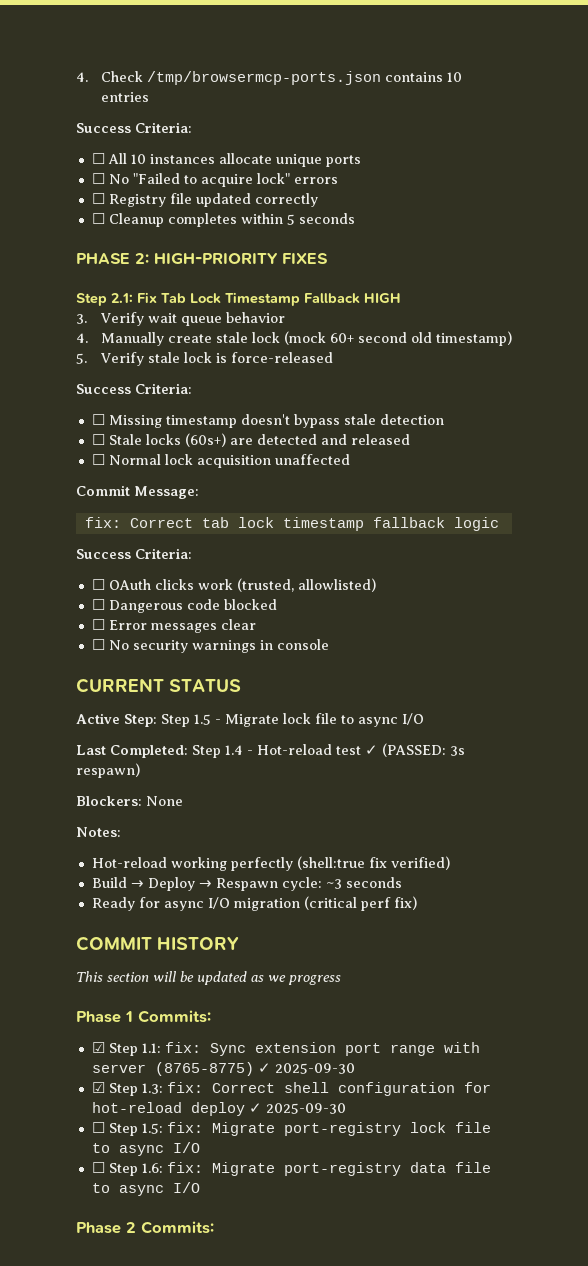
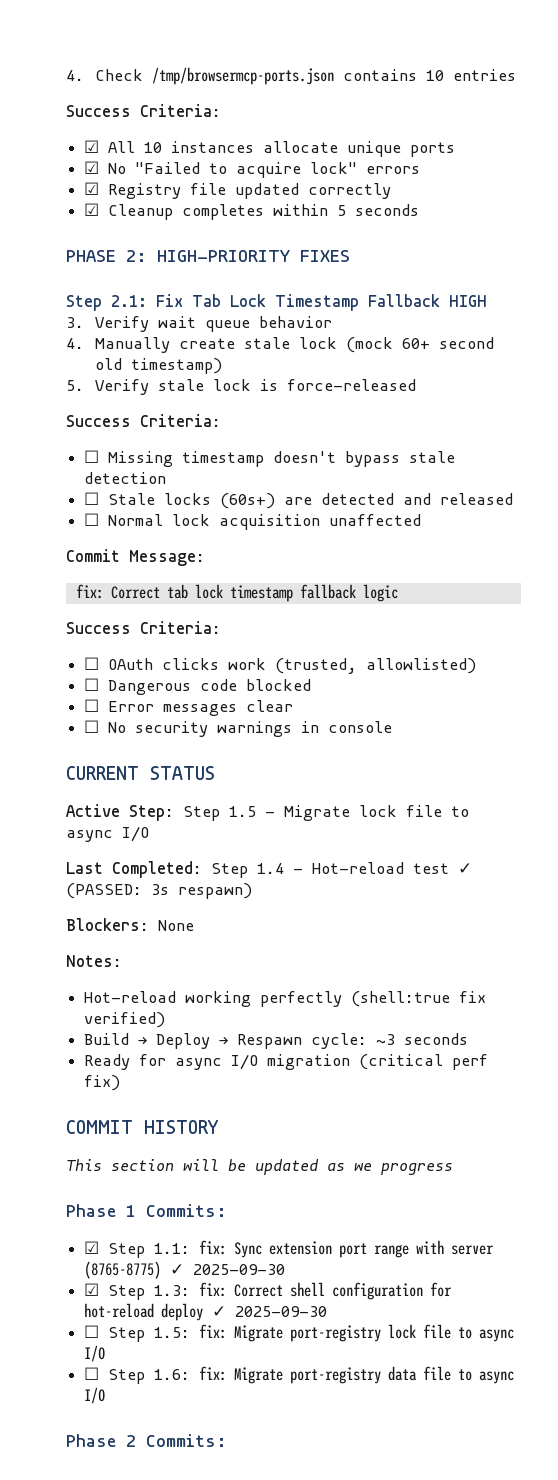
- ☐ All 10 instances allocate unique ports
+ ☑ All 10 instances allocate unique ports
- ☐ No "Failed to acquire lock" errors
+ ☑ No "Failed to acquire lock" errors
- ☐ Registry file updated correctly
+ ☑ Registry file updated correctly
- ☐ Cleanup completes within 5 seconds
+ ☑ Cleanup completes within 5 seconds

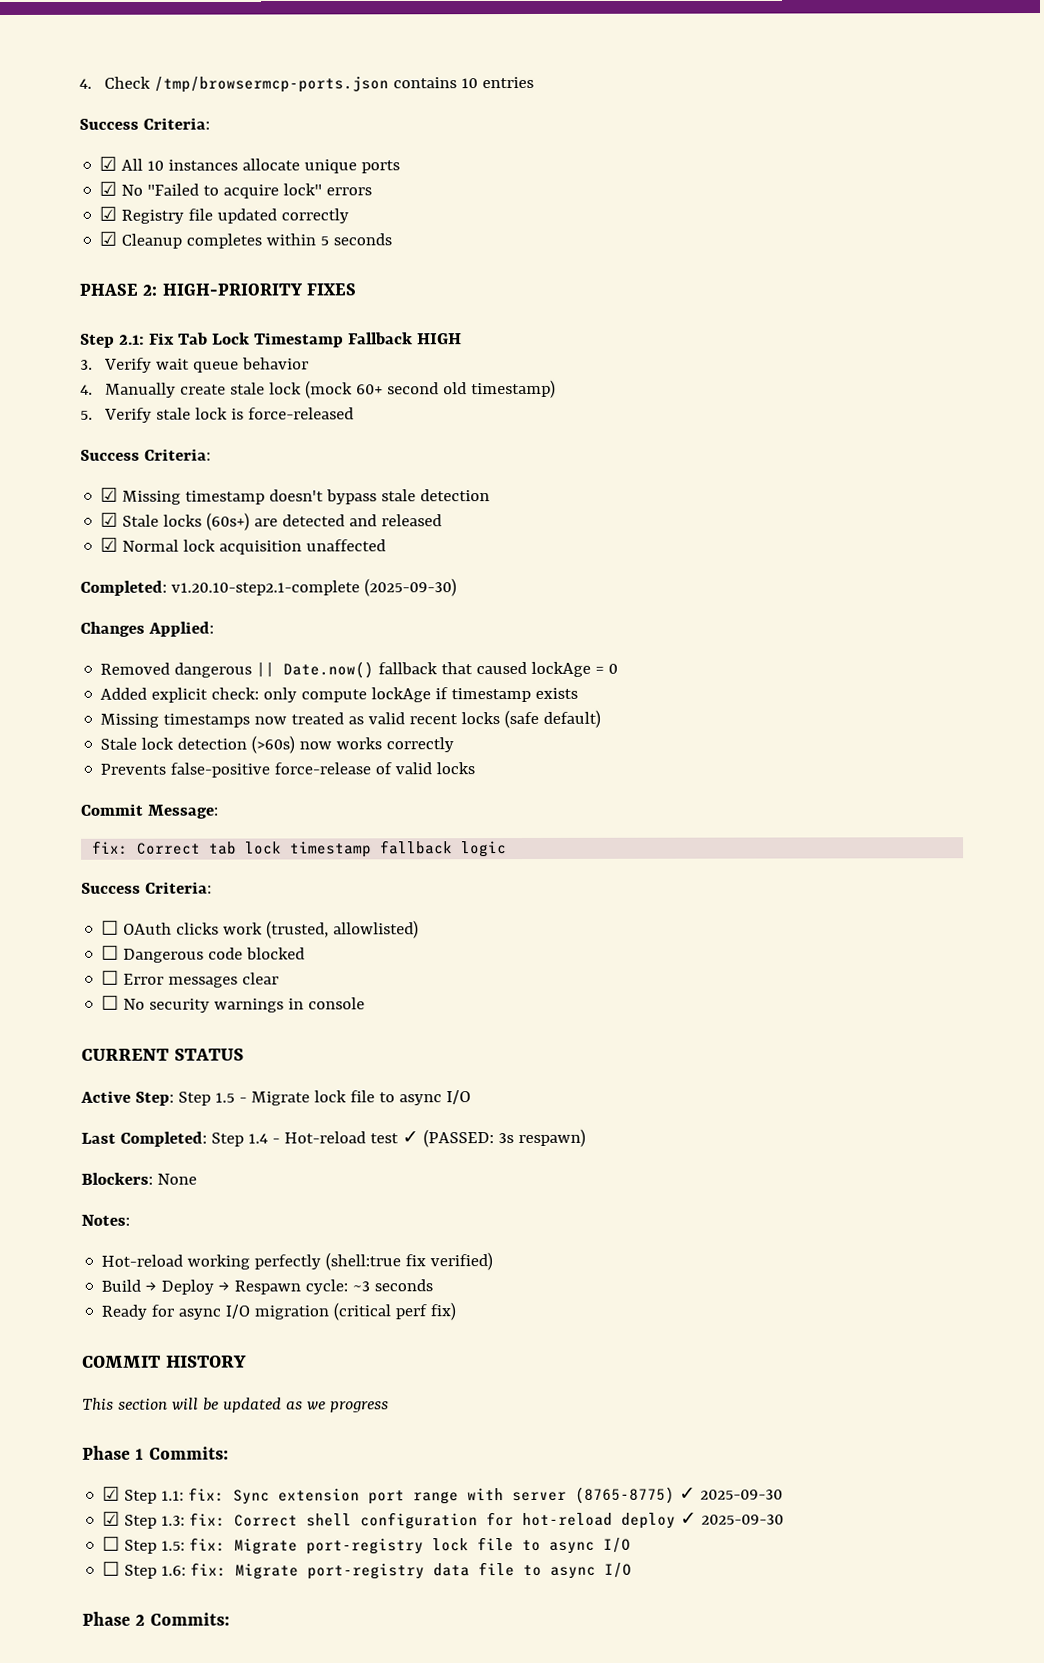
- ☐ Missing timestamp doesn't bypass stale detection
+ ☑ Missing timestamp doesn't bypass stale detection
- ☐ Stale locks (60s+) are detected and released
+ ☑ Stale locks (60s+) are detected and released
- ☐ Normal lock acquisition unaffected
+ ☑ Normal lock acquisition unaffected
+ Completed: v1.20.10-step2.1-complete (2025-09-30)
+ Changes Applied:
+ Removed dangerous || Date.now() fallback that caused lockAge = 0
+ Added explicit check: only compute lockAge if timestamp exists
+ Missing timestamps now treated as valid recent locks (safe default)
+ Stale lock detection (>60s) now works correctly
+ Prevents false-positive force-release of valid locks

